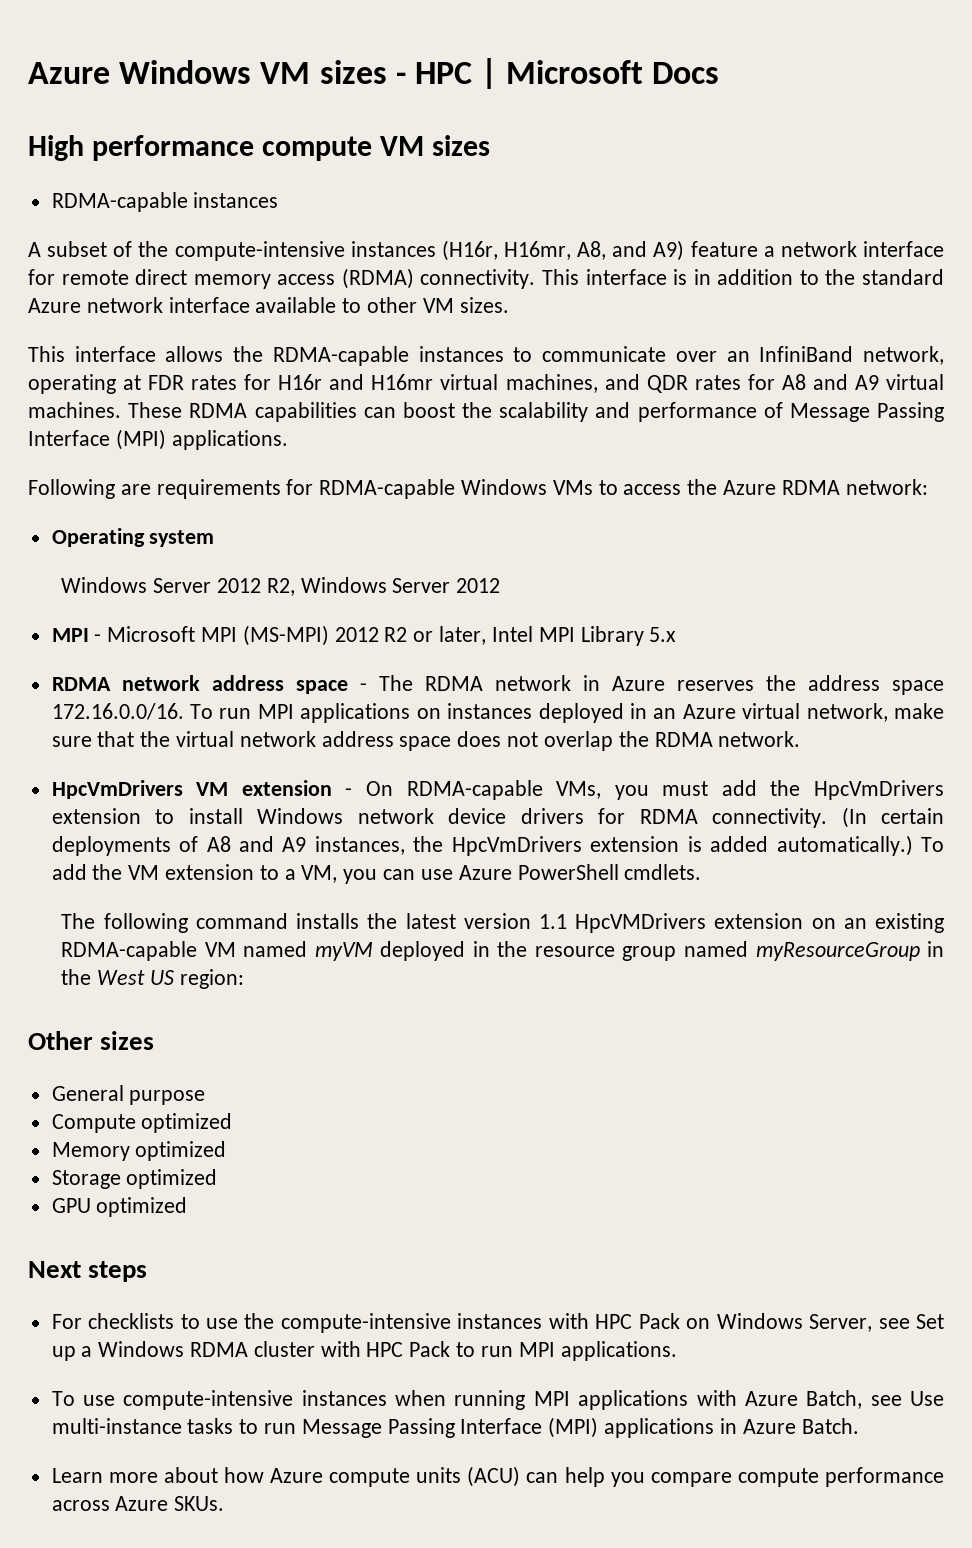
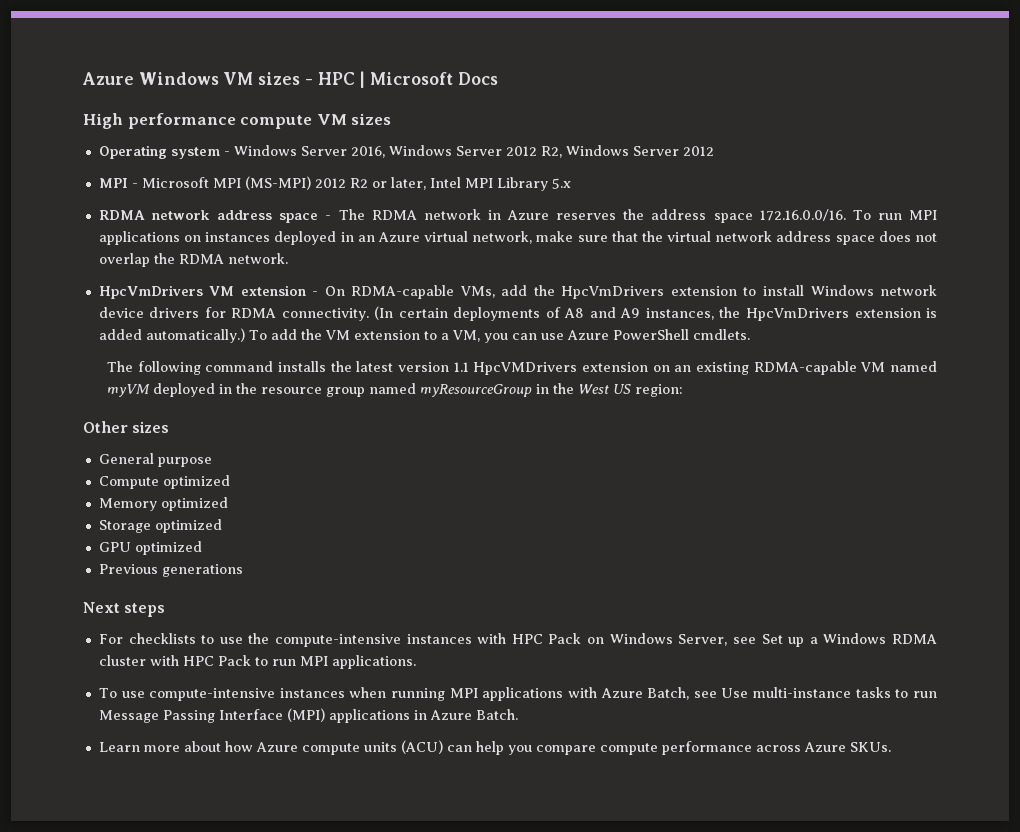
  High performance compute VM sizes
- RDMA-capable instances
- A subset of the compute-intensive instances (H16r, H16mr, A8, and A9) feature a network interface for remote direct memory access (RDMA) connectivity. This interface is in addition to the standard Azure network interface available to other VM sizes.
- This interface allows the RDMA-capable instances to communicate over an InfiniBand network, operating at FDR rates for H16r and H16mr virtual machines, and QDR rates for A8 and A9 virtual machines. These RDMA capabilities can boost the scalability and performance of Message Passing Interface (MPI) applications.
- Following are requirements for RDMA-capable Windows VMs to access the Azure RDMA network:
- Operating system
- Windows Server 2012 R2, Windows Server 2012
+ Operating system - Windows Server 2016, Windows Server 2012 R2, Windows Server 2012
- HpcVmDrivers VM extension - On RDMA-capable VMs, you must add the HpcVmDrivers extension to install Windows network device drivers for RDMA connectivity.
+ HpcVmDrivers VM extension - On RDMA-capable VMs, add the HpcVmDrivers extension to install Windows network device drivers for RDMA connectivity.
+ Previous generations

